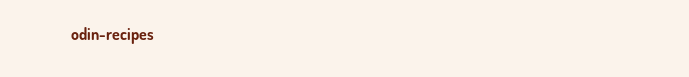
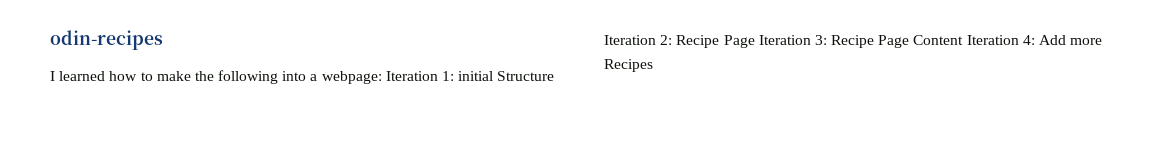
+ I learned how to make the following into a webpage: Iteration 1: initial Structure Iteration 2: Recipe Page Iteration 3: Recipe Page Content Iteration 4: Add more Recipes

